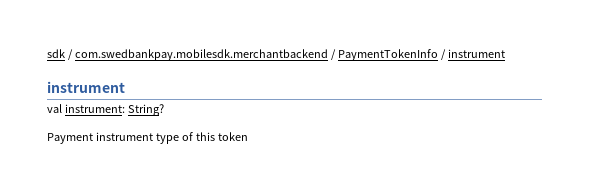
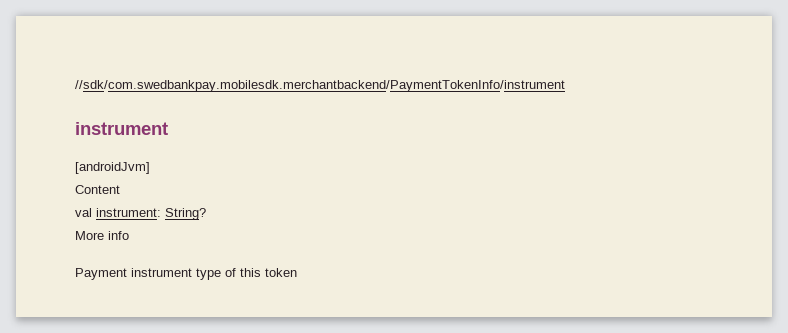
- sdk / com.swedbankpay.mobilesdk.merchantbackend / PaymentTokenInfo / instrument
+ //sdk/com.swedbankpay.mobilesdk.merchantbackend/PaymentTokenInfo/instrument
  instrument
+ [androidJvm]
+ Content
+ More info

